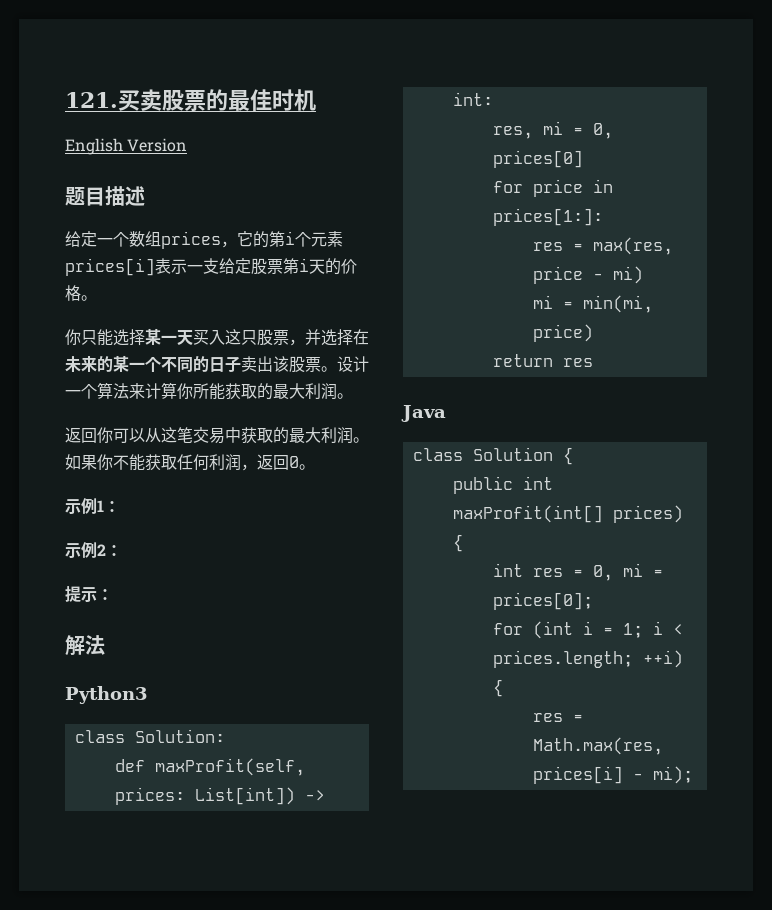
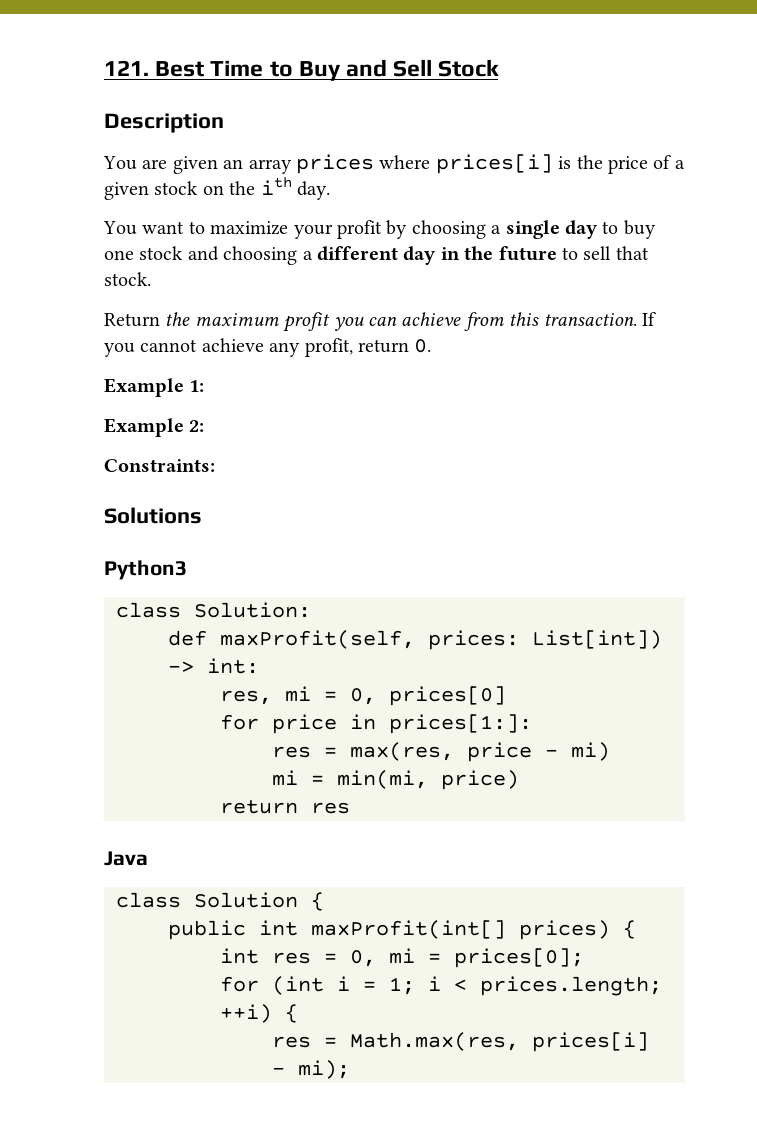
- 121.买卖股票的最佳时机
- English Version
- 题目描述
- 给定一个数组prices，它的第i个元素prices[i]表示一支给定股票第i天的价格。
- 你只能选择某一天买入这只股票，并选择在未来的某一个不同的日子卖出该股票。设计一个算法来计算你所能获取的最大利润。
- 返回你可以从这笔交易中获取的最大利润。如果你不能获取任何利润，返回0。
- 示例1：
- 示例2：
- 提示：
- 解法
+ 121. Best Time to Buy and Sell Stock
+ Description
+ You are given an array prices where prices[i] is the price of a given stock on the ith day.
+ You want to maximize your profit by choosing a single day to buy one stock and choosing a different day in the future to sell that stock.
+ Return the maximum profit you can achieve from this transaction. If you cannot achieve any profit, return 0.
+ Example 1:
+ Example 2:
+ Constraints:
+ Solutions

